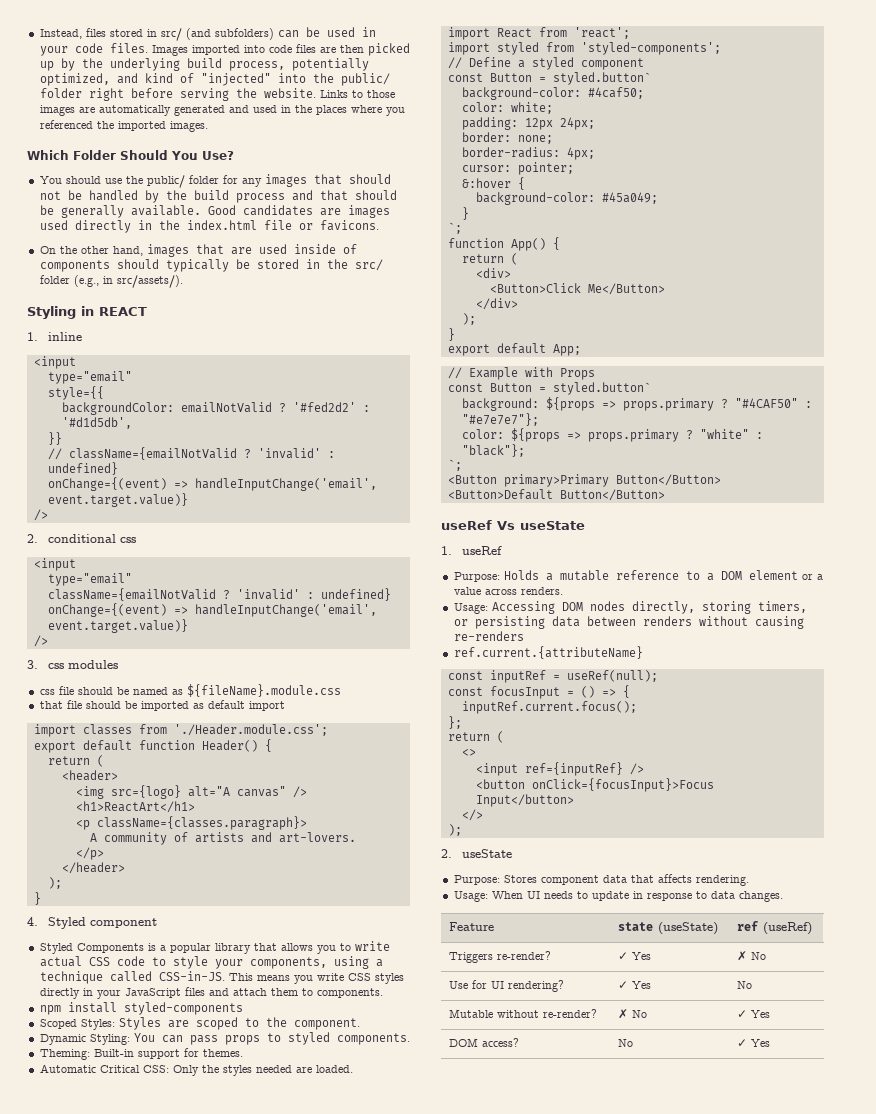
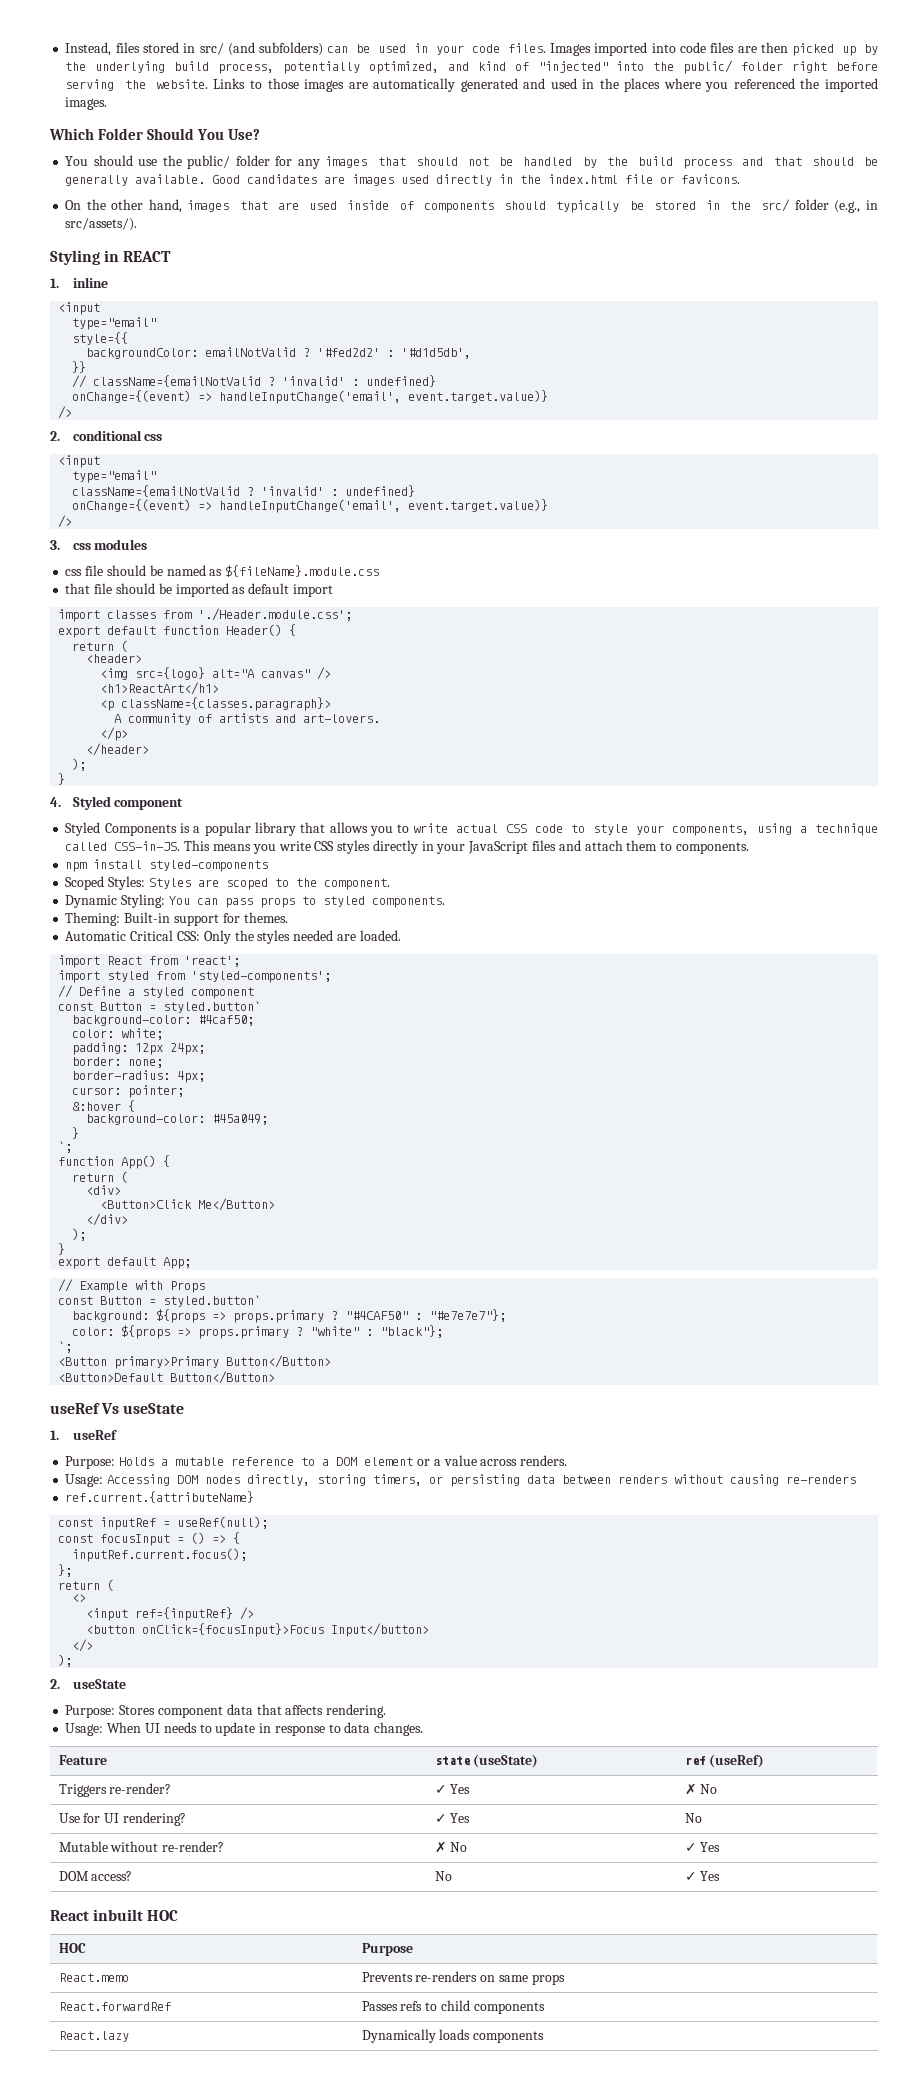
+ React inbuilt HOC
+ HOC | Purpose
+ React.memo | Prevents re-renders on same props
+ React.forwardRef | Passes refs to child components
+ React.lazy | Dynamically loads components

